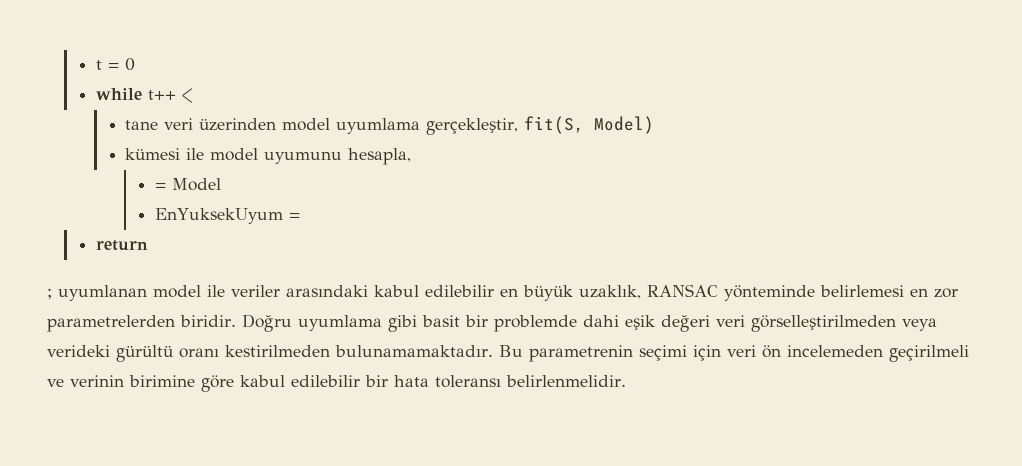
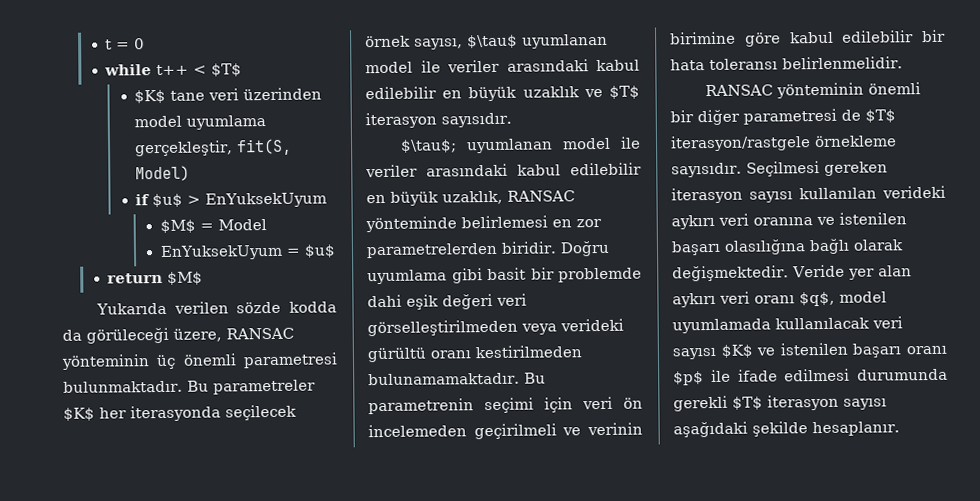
- while t++ <
- tane veri üzerinden model uyumlama gerçekleştir, fit(S, Model)
+ while t++ < $T$
+ $K$ tane veri üzerinden model uyumlama gerçekleştir, fit(S, Model)
- kümesi ile model uyumunu hesapla,
- = Model
+ if $u$ > EnYuksekUyum
+ $M$ = Model
- EnYuksekUyum =
+ EnYuksekUyum = $u$
- return
- ; uyumlanan model ile veriler arasındaki kabul edilebilir en büyük uzaklık, RANSAC yönteminde belirlemesi en zor parametrelerden biridir.
+ return $M$
+ Yukarıda verilen sözde kodda da görüleceği üzere, RANSAC yönteminin üç önemli parametresi bulunmaktadır. Bu parametreler $K$ her iterasyonda seçilecek örnek sayısı, $\tau$ uyumlanan model ile veriler arasındaki kabul edilebilir en büyük uzaklık ve $T$ iterasyon sayısıdır.
+ $\tau$; uyumlanan model ile veriler arasındaki kabul edilebilir en büyük uzaklık, RANSAC yönteminde belirlemesi en zor parametrelerden biridir.
+ RANSAC yönteminin önemli bir diğer parametresi de $T$ iterasyon/rastgele örnekleme sayısıdır. Seçilmesi gereken iterasyon sayısı kullanılan verideki aykırı veri oranına ve istenilen başarı olasılığına bağlı olarak değişmektedir. Veride yer alan aykırı veri oranı $q$, model uyumlamada kullanılacak veri sayısı $K$ ve istenilen başarı oranı $p$ ile ifade edilmesi durumunda gerekli $T$ iterasyon sayısı aşağıdaki şekilde hesaplanır.

